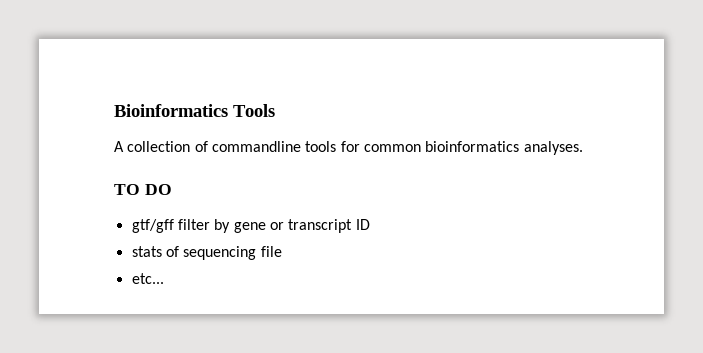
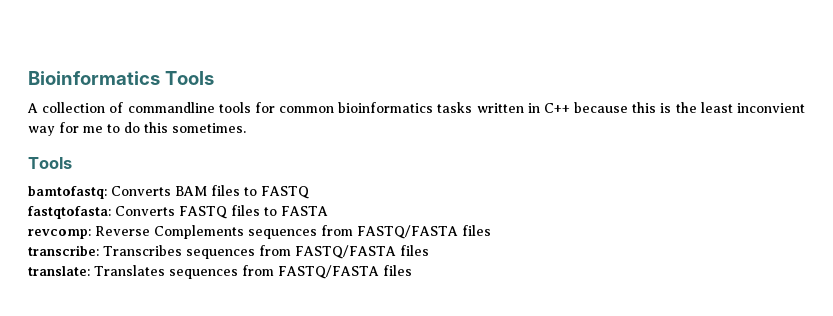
- A collection of commandline tools for common bioinformatics analyses.
- TO DO
- gtf/gff filter by gene or transcript ID
- stats of sequencing file
- etc...
+ A collection of commandline tools for common bioinformatics tasks written in C++ because this is the least inconvient way for me to do this sometimes.
+ Tools
+ bamtofastq: Converts BAM files to FASTQ
+ fastqtofasta: Converts FASTQ files to FASTA
+ revcomp: Reverse Complements sequences from FASTQ/FASTA files
+ transcribe: Transcribes sequences from FASTQ/FASTA files
+ translate: Translates sequences from FASTQ/FASTA files

